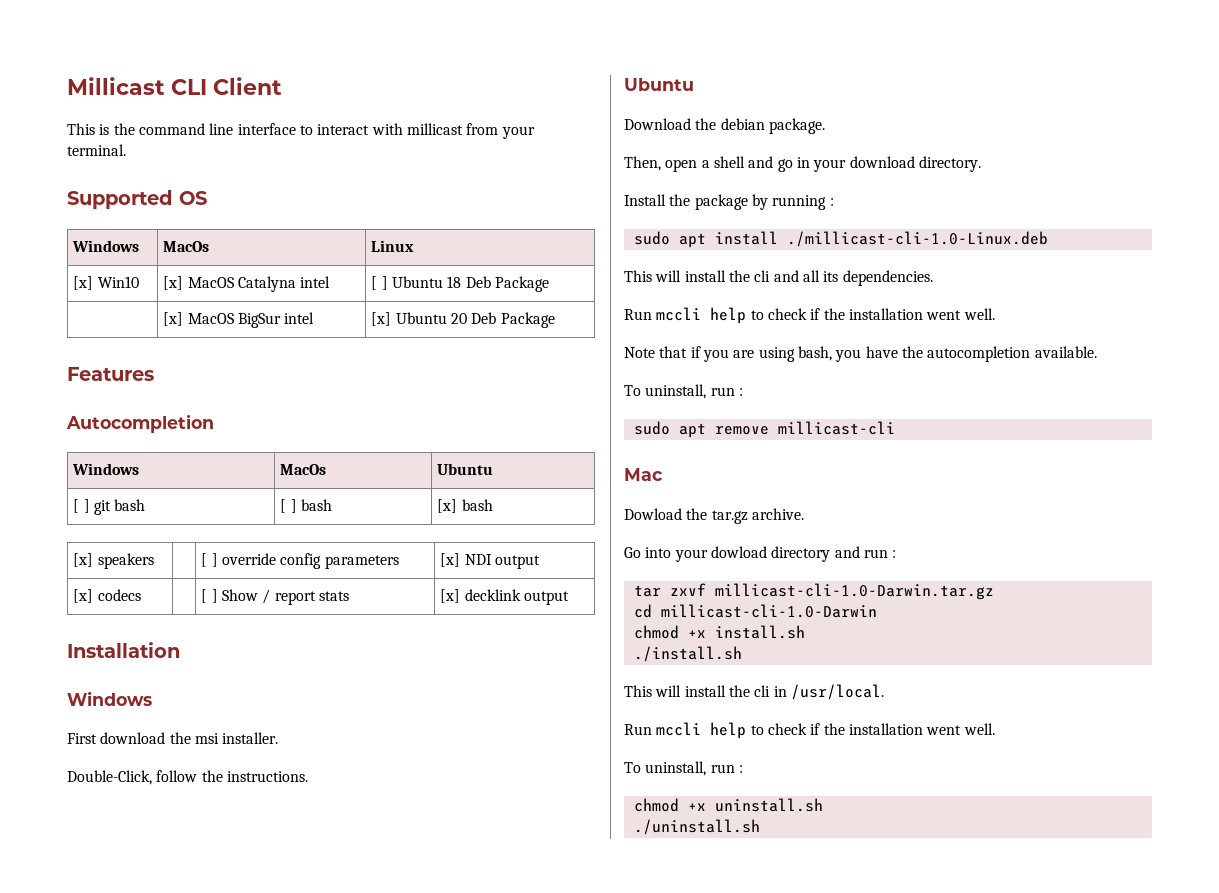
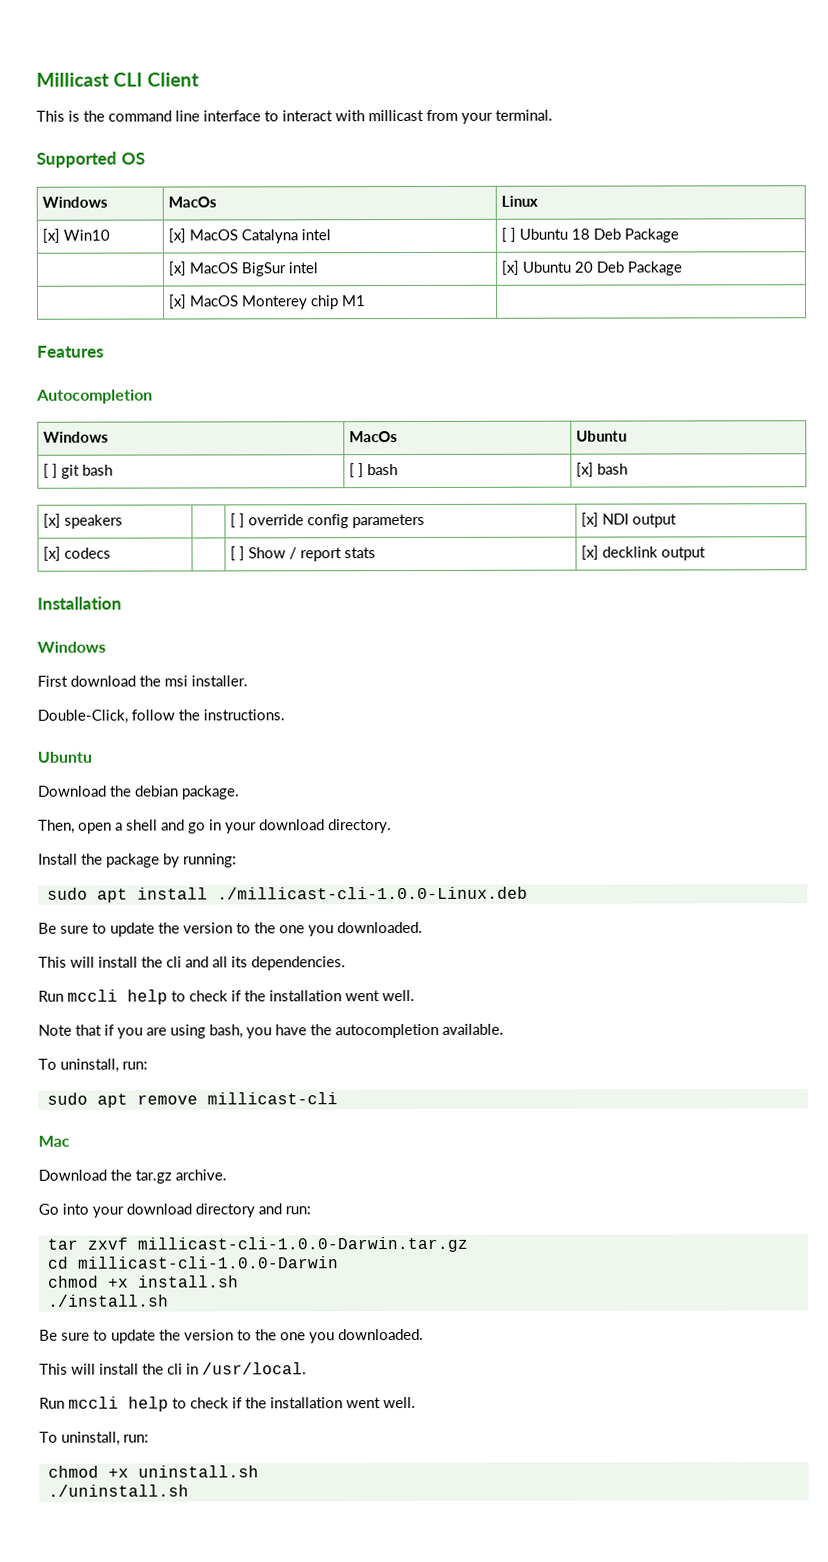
+ | [x] MacOS Monterey chip M1 |
- Install the package by running :
+ Install the package by running:
- sudo apt install ./millicast-cli-1.0-Linux.deb
+ sudo apt install ./millicast-cli-1.0.0-Linux.deb
+ Be sure to update the version to the one you downloaded.
  Note that if you are using bash, you have the autocompletion available.
- To uninstall, run :
+ To uninstall, run:
- Dowload the tar.gz archive.
+ Download the tar.gz archive.
- Go into your dowload directory and run :
+ Go into your download directory and run:
- tar zxvf millicast-cli-1.0-Darwin.tar.gz
+ tar zxvf millicast-cli-1.0.0-Darwin.tar.gz
- cd millicast-cli-1.0-Darwin
+ cd millicast-cli-1.0.0-Darwin
  ./install.sh
+ Be sure to update the version to the one you downloaded.
  This will install the cli in /usr/local.
  Run mccli help to check if the installation went well.
- To uninstall, run :
+ To uninstall, run:

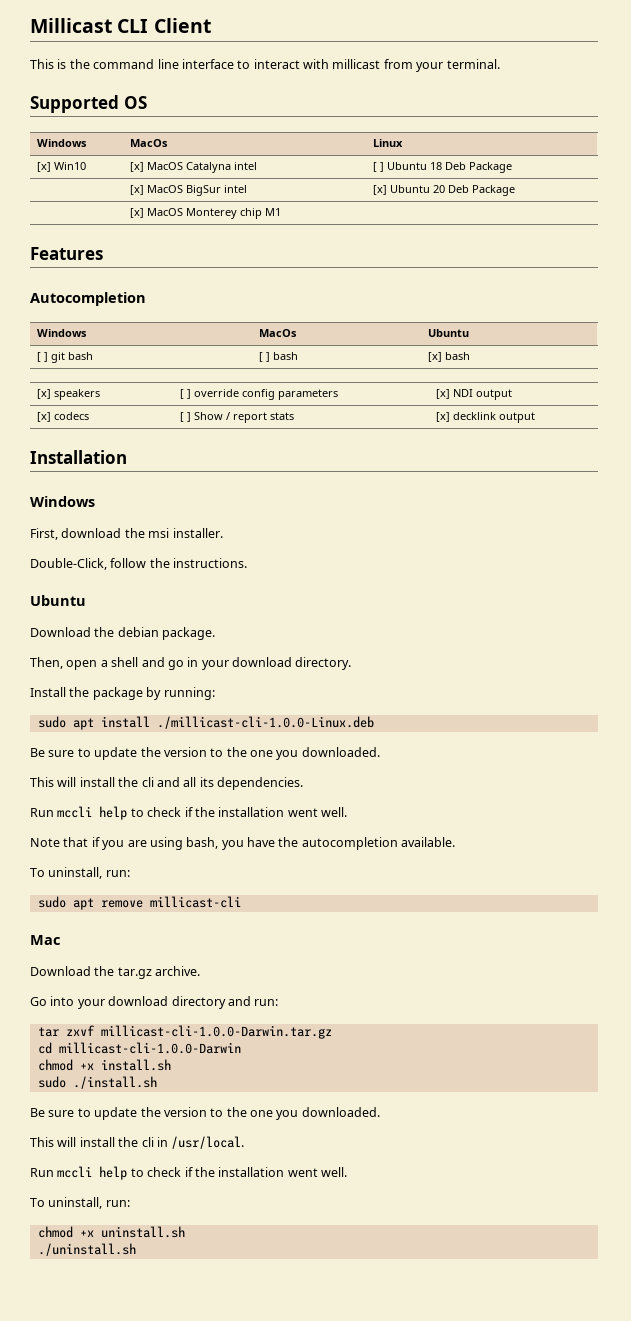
- First download the msi installer.
+ First, download the msi installer.
- ./install.sh
+ sudo ./install.sh

